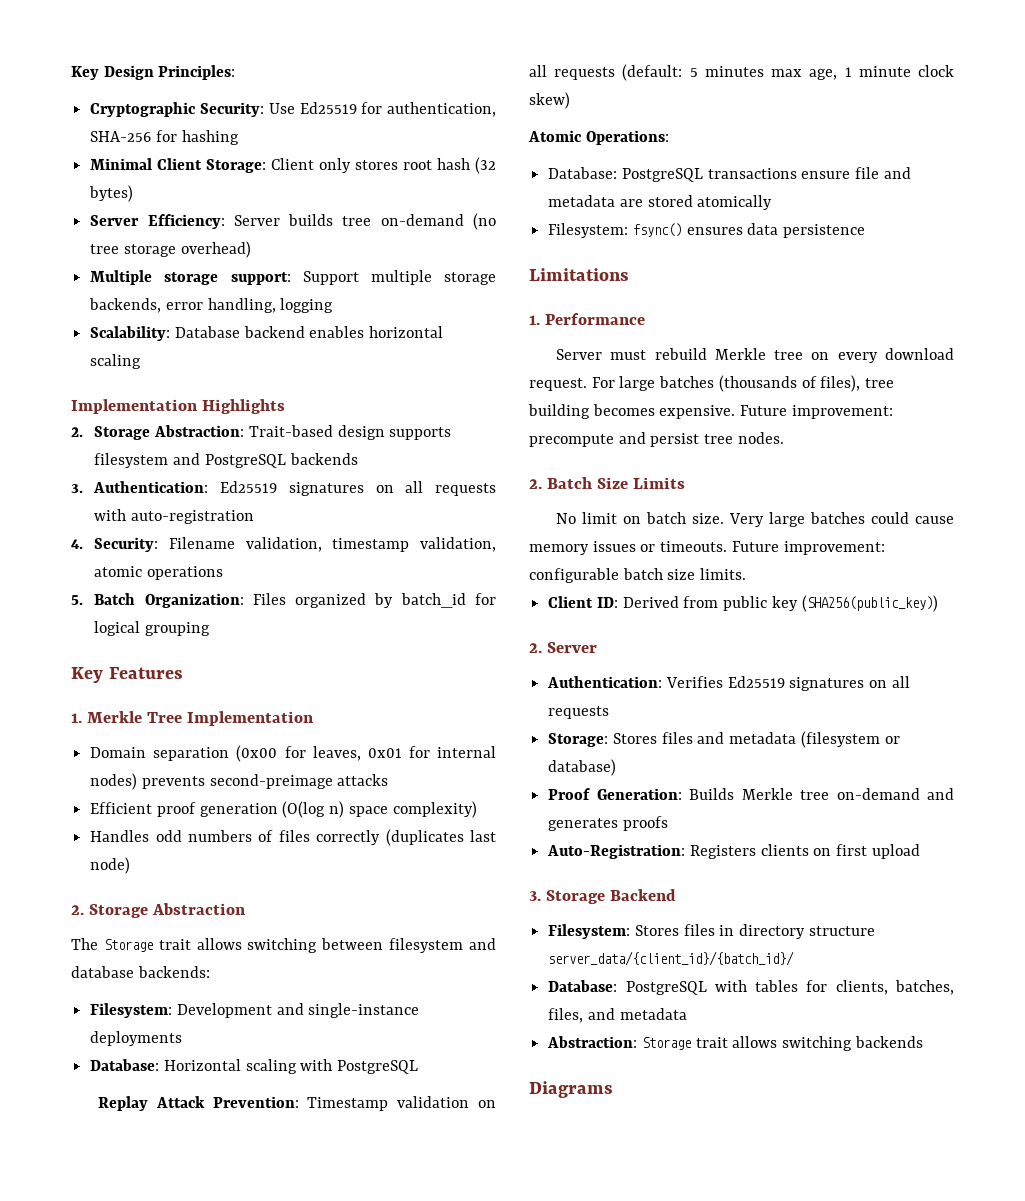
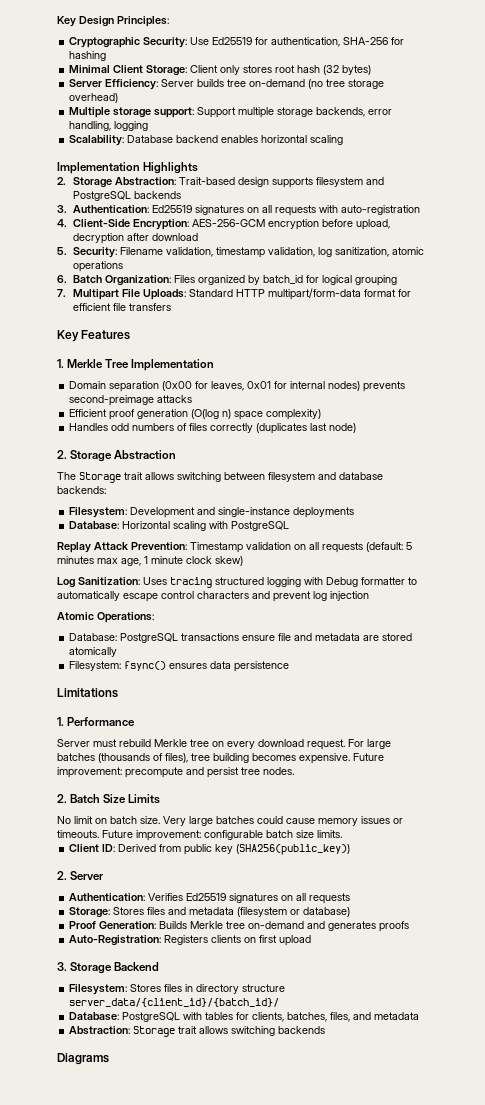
- 4. Security: Filename validation, timestamp validation, atomic operations
+ 4. Client-Side Encryption: AES-256-GCM encryption before upload, decryption after download
+ 5. Security: Filename validation, timestamp validation, log sanitization, atomic operations
- 5. Batch Organization: Files organized by batch_id for logical grouping
+ 6. Batch Organization: Files organized by batch_id for logical grouping
+ 7. Multipart File Uploads: Standard HTTP multipart/form-data format for efficient file transfers
+ Log Sanitization: Uses tracing structured logging with Debug formatter to automatically escape control characters and prevent log injection

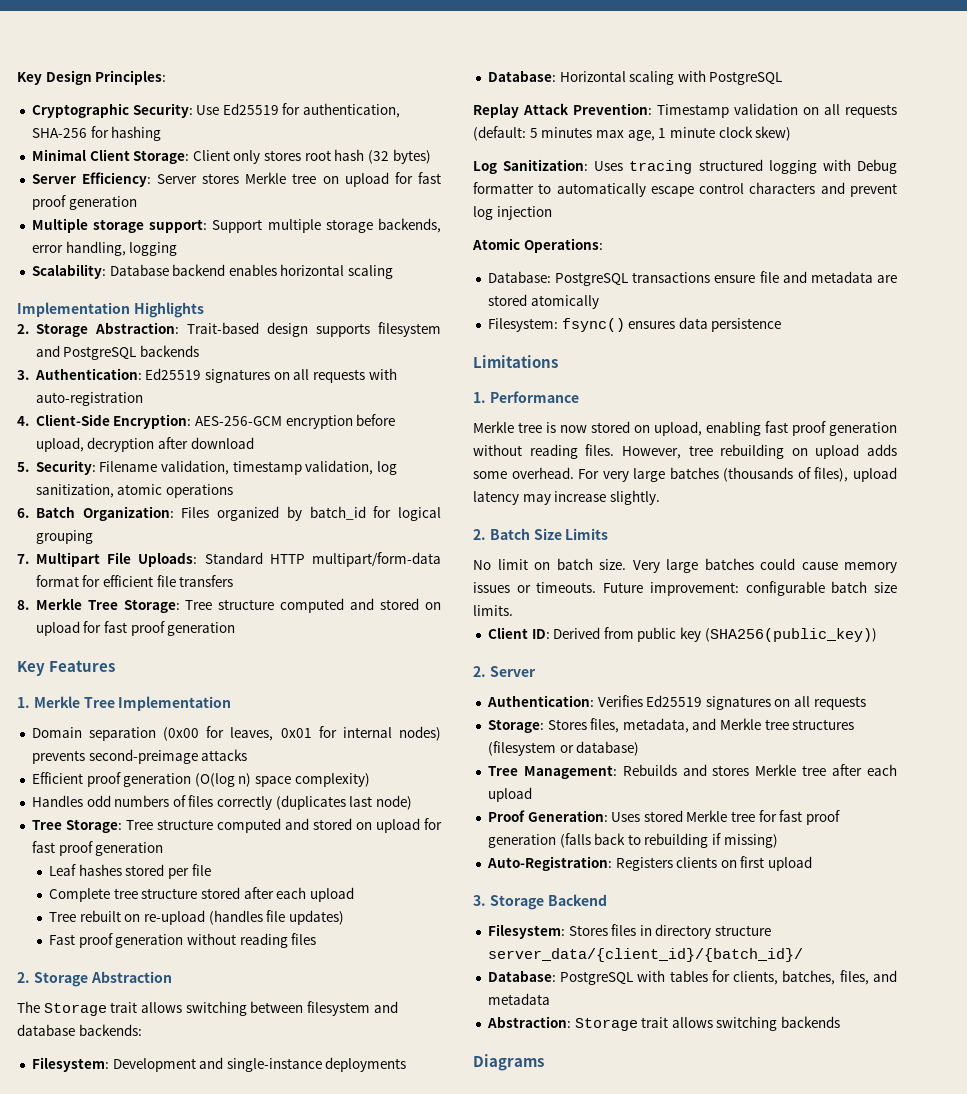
- Server Efficiency: Server builds tree on-demand (no tree storage overhead)
+ Server Efficiency: Server stores Merkle tree on upload for fast proof generation
+ 8. Merkle Tree Storage: Tree structure computed and stored on upload for fast proof generation
  Handles odd numbers of files correctly (duplicates last node)
+ Tree Storage: Tree structure computed and stored on upload for fast proof generation
+ Leaf hashes stored per file
+ Complete tree structure stored after each upload
+ Tree rebuilt on re-upload (handles file updates)
+ Fast proof generation without reading files
- Server must rebuild Merkle tree on every download request. For large batches (thousands of files), tree building becomes expensive. Future improvement: precompute and persist tree nodes.
+ Merkle tree is now stored on upload, enabling fast proof generation without reading files. However, tree rebuilding on upload adds some overhead. For very large batches (thousands of files), upload latency may increase slightly.
- Storage: Stores files and metadata (filesystem or database)
- Proof Generation: Builds Merkle tree on-demand and generates proofs
+ Storage: Stores files, metadata, and Merkle tree structures (filesystem or database)
+ Tree Management: Rebuilds and stores Merkle tree after each upload
+ Proof Generation: Uses stored Merkle tree for fast proof generation (falls back to rebuilding if missing)

